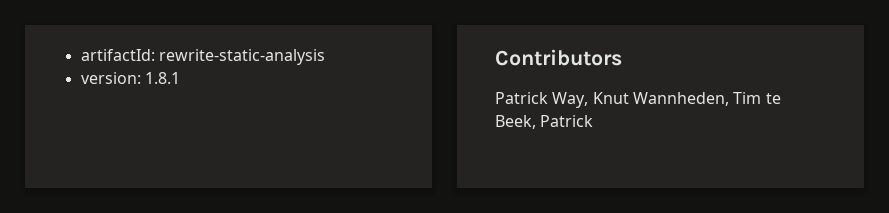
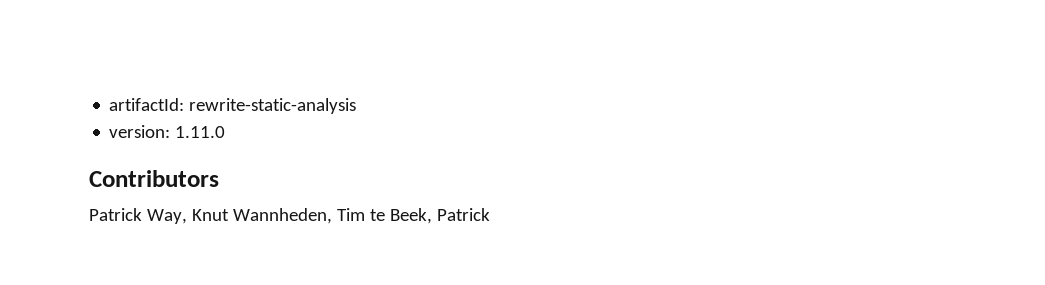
- version: 1.8.1
+ version: 1.11.0

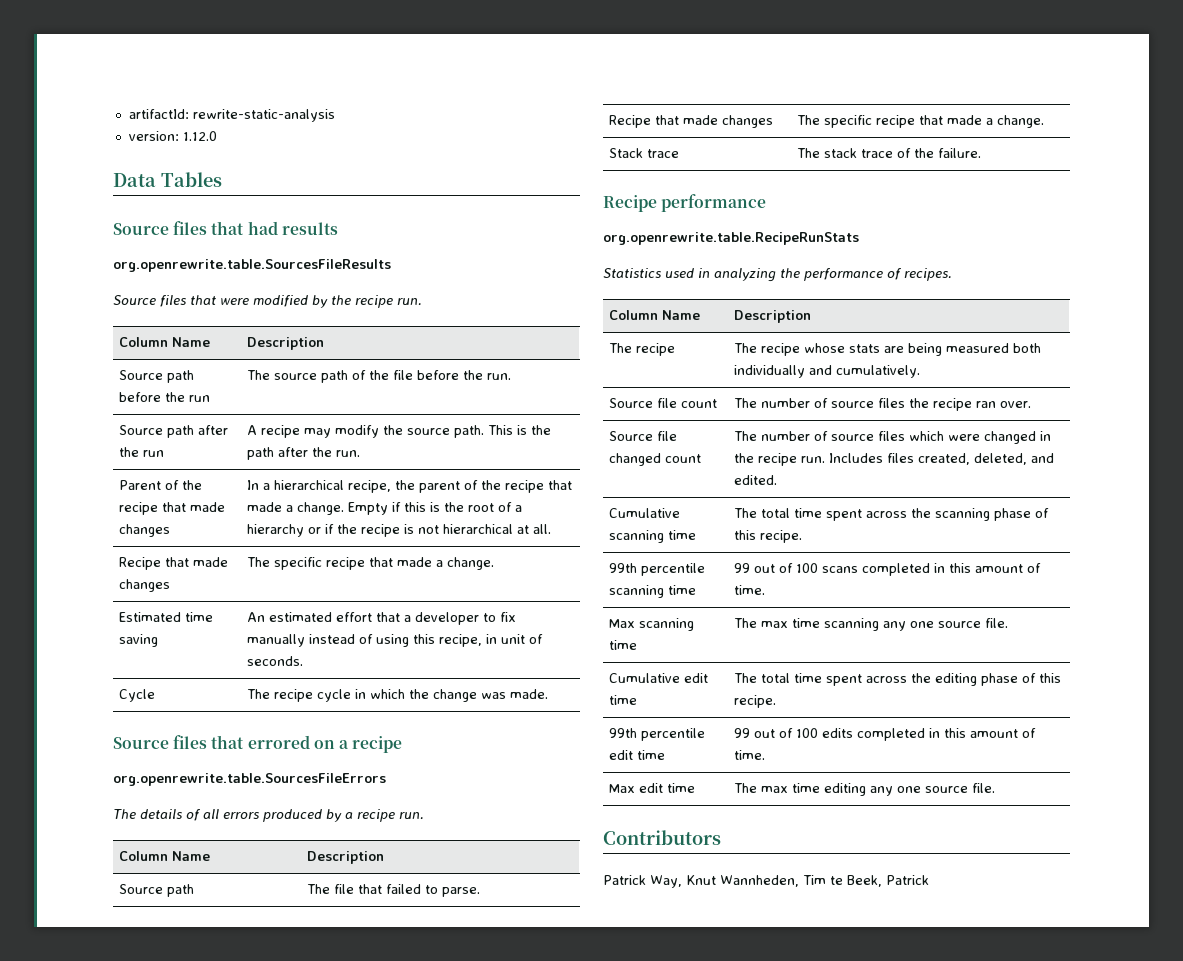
- version: 1.11.0
+ version: 1.12.0
+ Data Tables
+ Source files that had results
+ org.openrewrite.table.SourcesFileResults
+ Source files that were modified by the recipe run.
+ Column Name | Description
+ Source path before the run | The source path of the file before the run.
+ Source path after the run | A recipe may modify the source path. This is the path after the run.
+ Parent of the recipe that made changes | In a hierarchical recipe, the parent of the recipe that made a change. Empty if this is the root of a hierarchy or if the recipe is not hierarchical at all.
+ Recipe that made changes | The specific recipe that made a change.
+ Estimated time saving | An estimated effort that a developer to fix manually instead of using this recipe, in unit of seconds.
+ Cycle | The recipe cycle in which the change was made.
+ Source files that errored on a recipe
+ org.openrewrite.table.SourcesFileErrors
+ The details of all errors produced by a recipe run.
+ Column Name | Description
+ Source path | The file that failed to parse.
+ Recipe that made changes | The specific recipe that made a change.
+ Stack trace | The stack trace of the failure.
+ Recipe performance
+ org.openrewrite.table.RecipeRunStats
+ Statistics used in analyzing the performance of recipes.
+ Column Name | Description
+ The recipe | The recipe whose stats are being measured both individually and cumulatively.
+ Source file count | The number of source files the recipe ran over.
+ Source file changed count | The number of source files which were changed in the recipe run. Includes files created, deleted, and edited.
+ Cumulative scanning time | The total time spent across the scanning phase of this recipe.
+ 99th percentile scanning time | 99 out of 100 scans completed in this amount of time.
+ Max scanning time | The max time scanning any one source file.
+ Cumulative edit time | The total time spent across the editing phase of this recipe.
+ 99th percentile edit time | 99 out of 100 edits completed in this amount of time.
+ Max edit time | The max time editing any one source file.

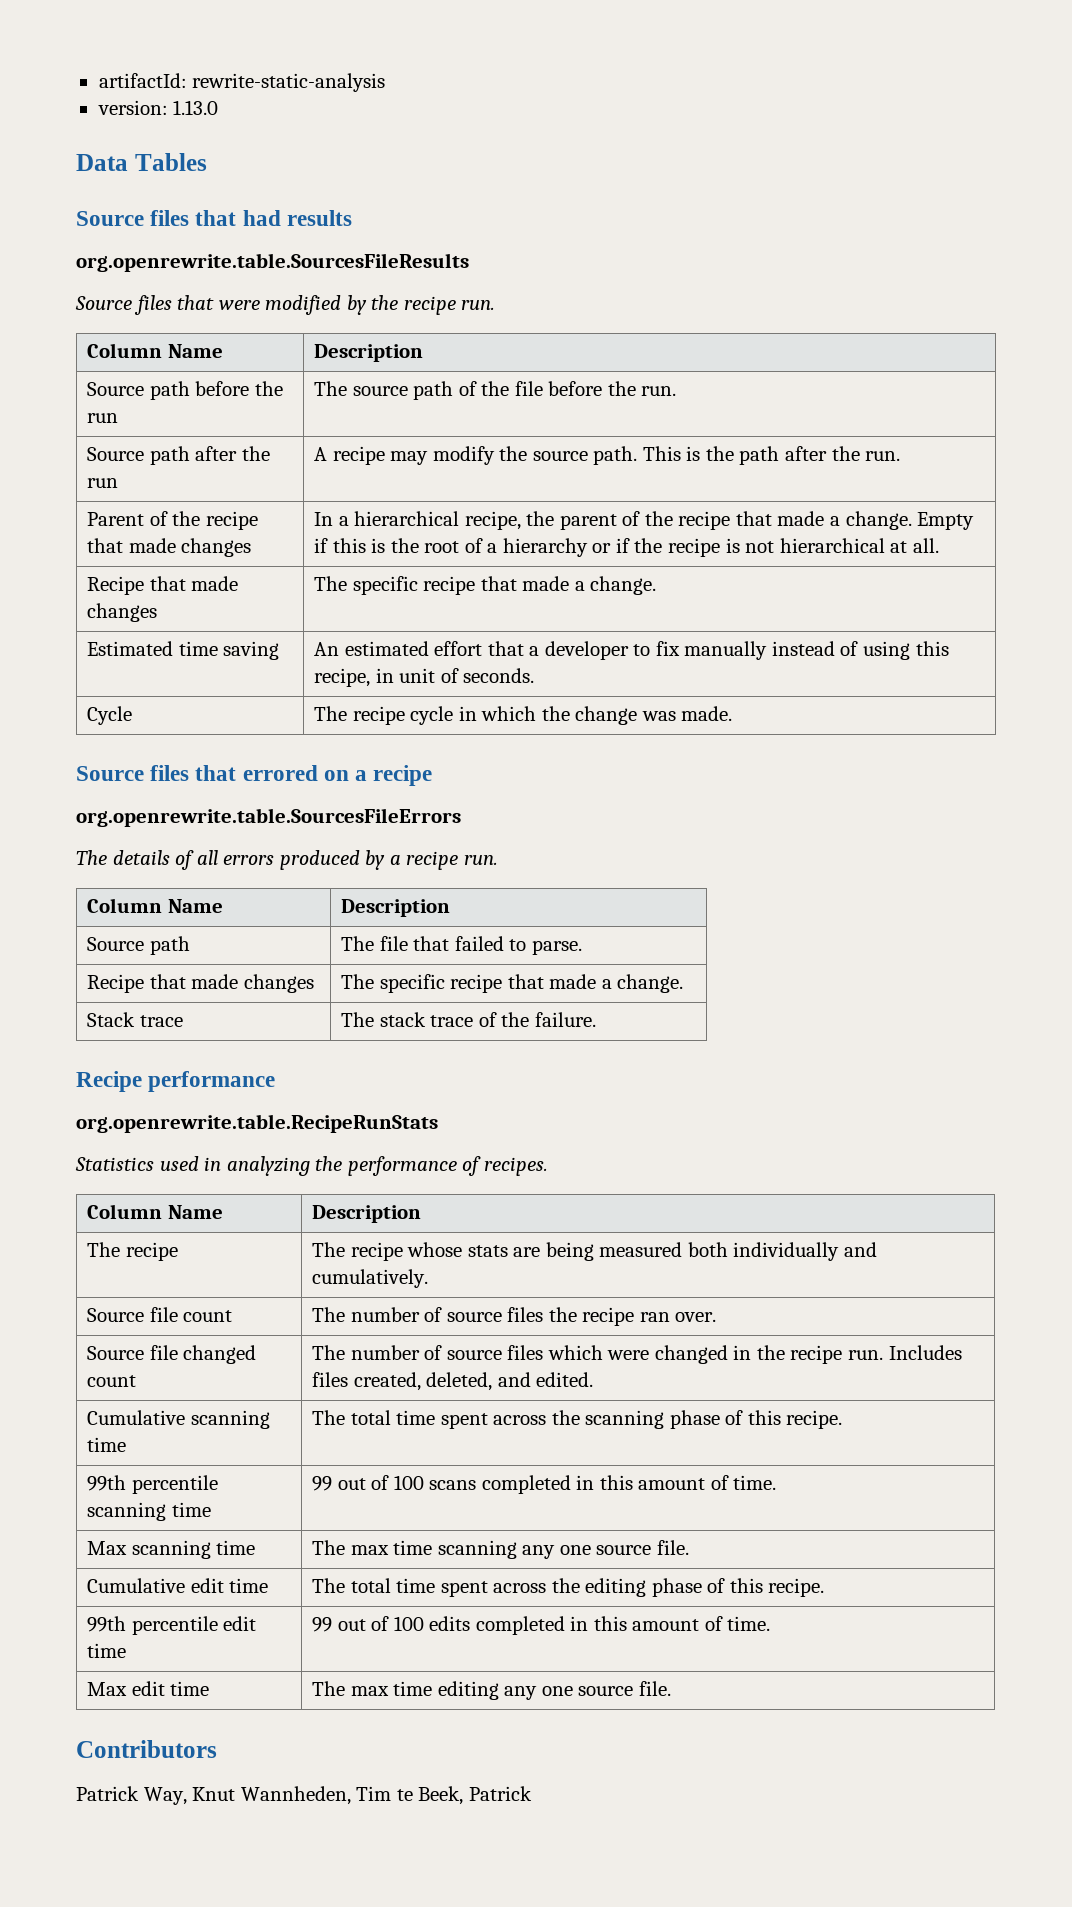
- version: 1.12.0
+ version: 1.13.0

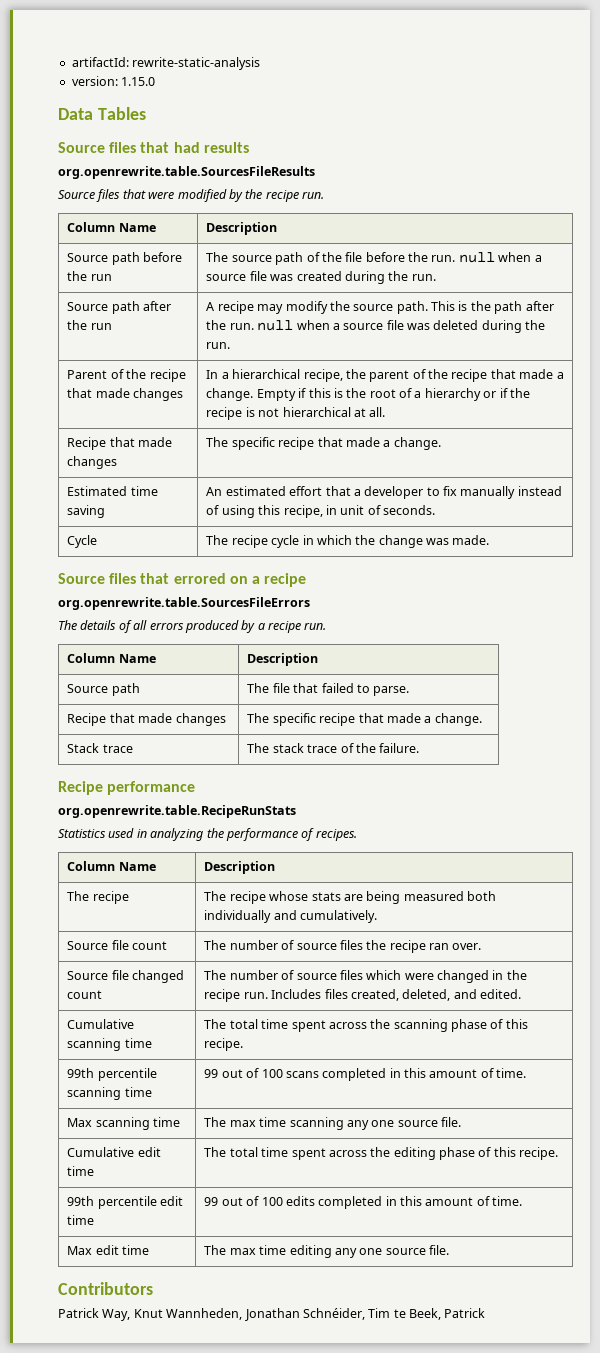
- version: 1.13.0
+ version: 1.15.0
- Source path before the run | The source path of the file before the run.
+ Source path before the run | The source path of the file before the run. null when a source file was created during the run.
- Source path after the run | A recipe may modify the source path. This is the path after the run.
+ Source path after the run | A recipe may modify the source path. This is the path after the run. null when a source file was deleted during the run.
- Patrick Way, Knut Wannheden, Tim te Beek, Patrick
+ Patrick Way, Knut Wannheden, Jonathan Schnéider, Tim te Beek, Patrick

